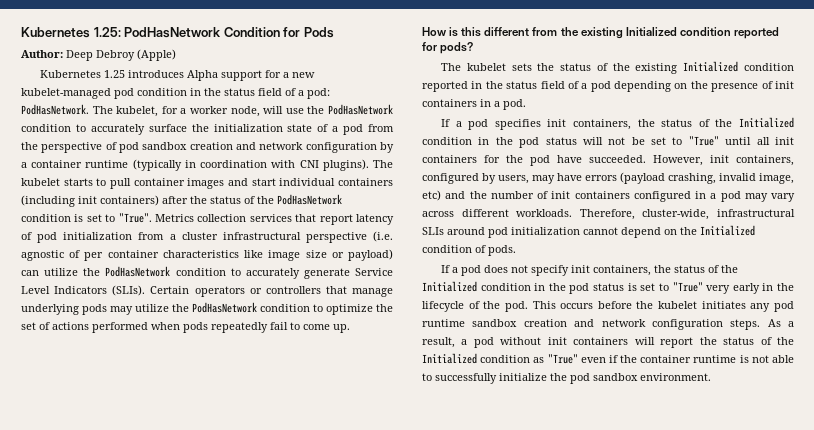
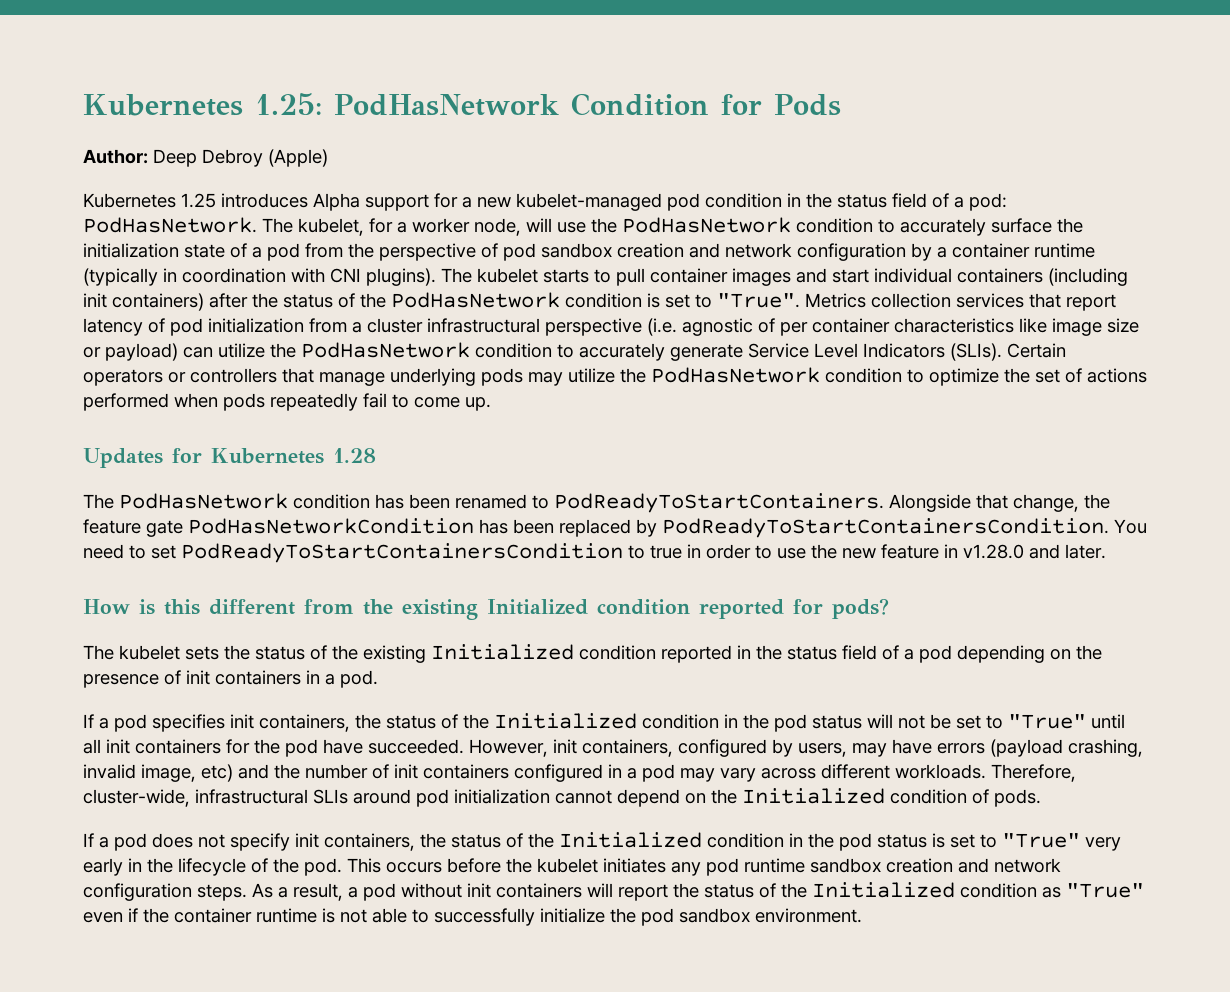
+ Updates for Kubernetes 1.28
+ The PodHasNetwork condition has been renamed to PodReadyToStartContainers. Alongside that change, the feature gate PodHasNetworkCondition has been replaced by PodReadyToStartContainersCondition. You need to set PodReadyToStartContainersCondition to true in order to use the new feature in v1.28.0 and later.

